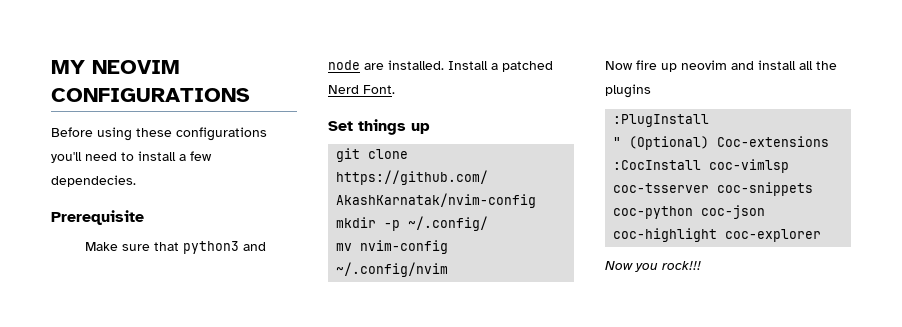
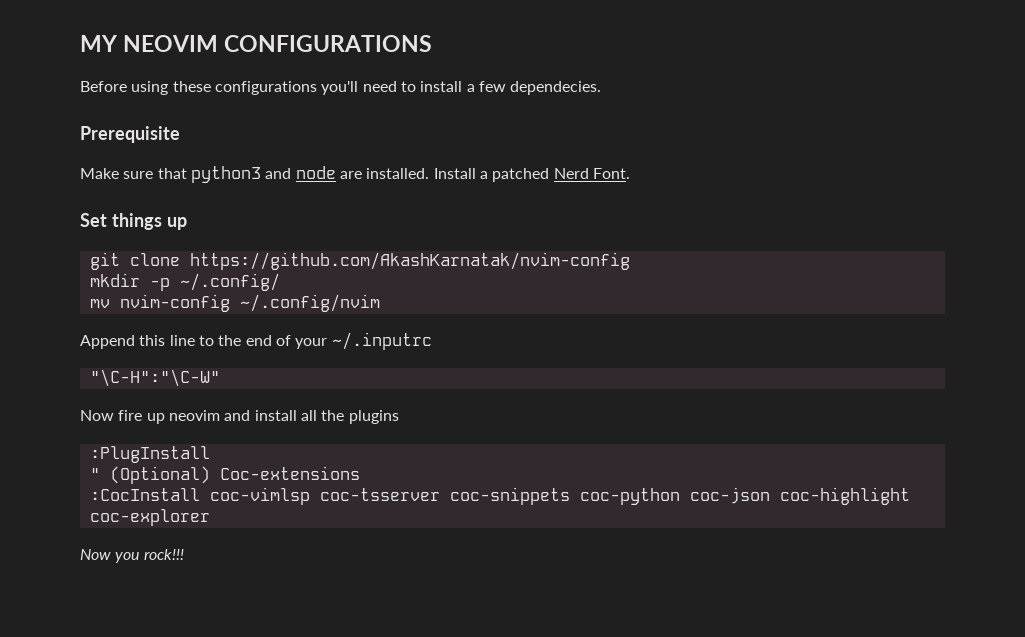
+ Append this line to the end of your ~/.inputrc
+ "\C-H":"\C-W"

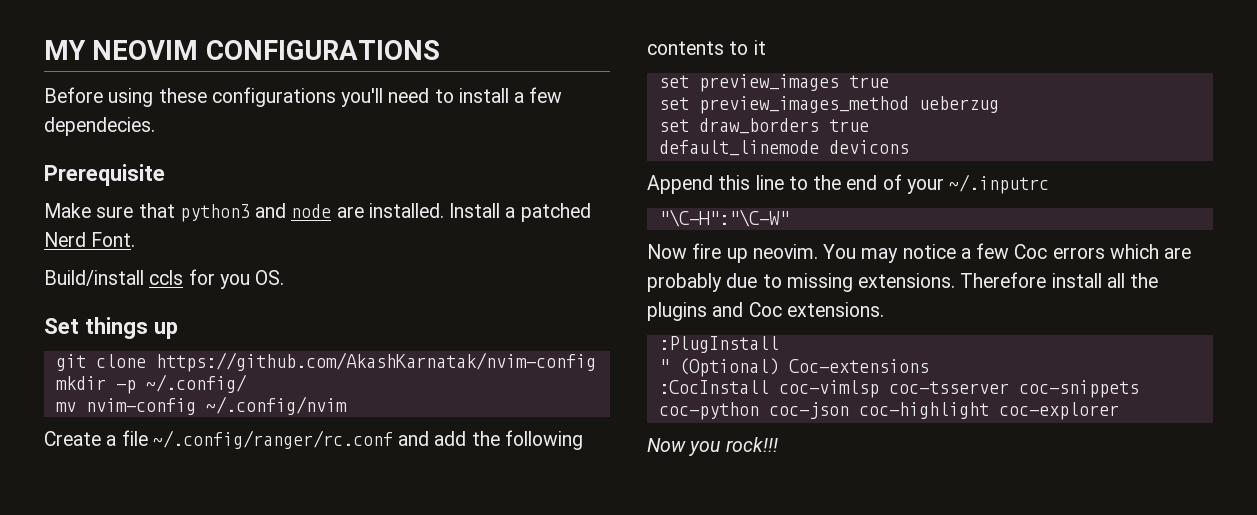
+ Build/install ccls for you OS.
+ Create a file ~/.config/ranger/rc.conf and add the following contents to it
+ set preview_images true
+ set preview_images_method ueberzug
+ set draw_borders true
+ default_linemode devicons
- Now fire up neovim and install all the plugins
+ Now fire up neovim. You may notice a few Coc errors which are probably due to missing extensions. Therefore install all the plugins and Coc extensions.

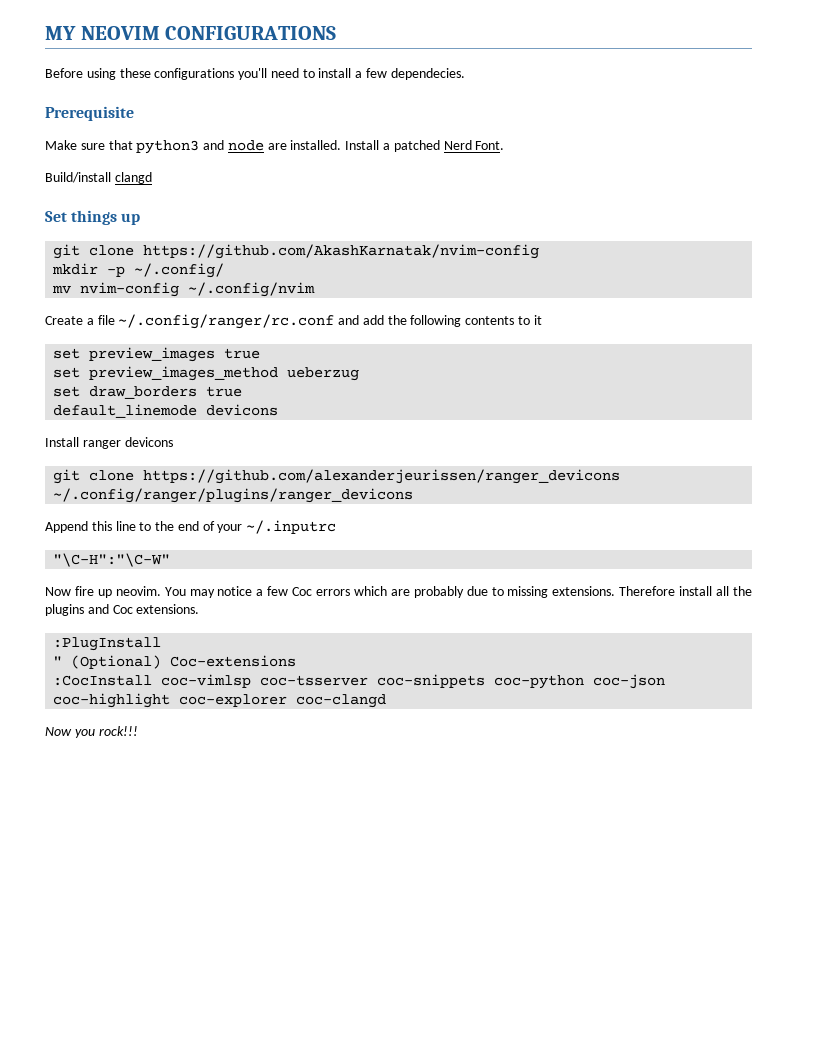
- Build/install ccls for you OS.
+ Build/install clangd
+ Install ranger devicons
+ git clone https://github.com/alexanderjeurissen/ranger_devicons ~/.config/ranger/plugins/ranger_devicons
- :CocInstall coc-vimlsp coc-tsserver coc-snippets coc-python coc-json coc-highlight coc-explorer
+ :CocInstall coc-vimlsp coc-tsserver coc-snippets coc-python coc-json coc-highlight coc-explorer coc-clangd

